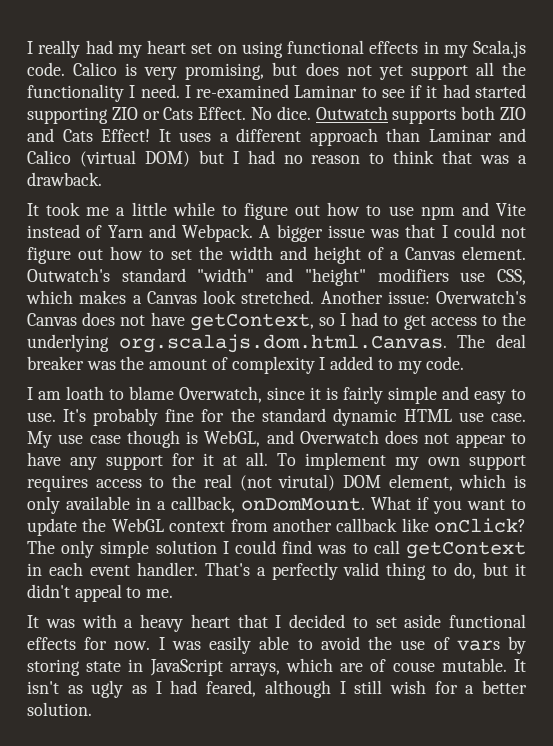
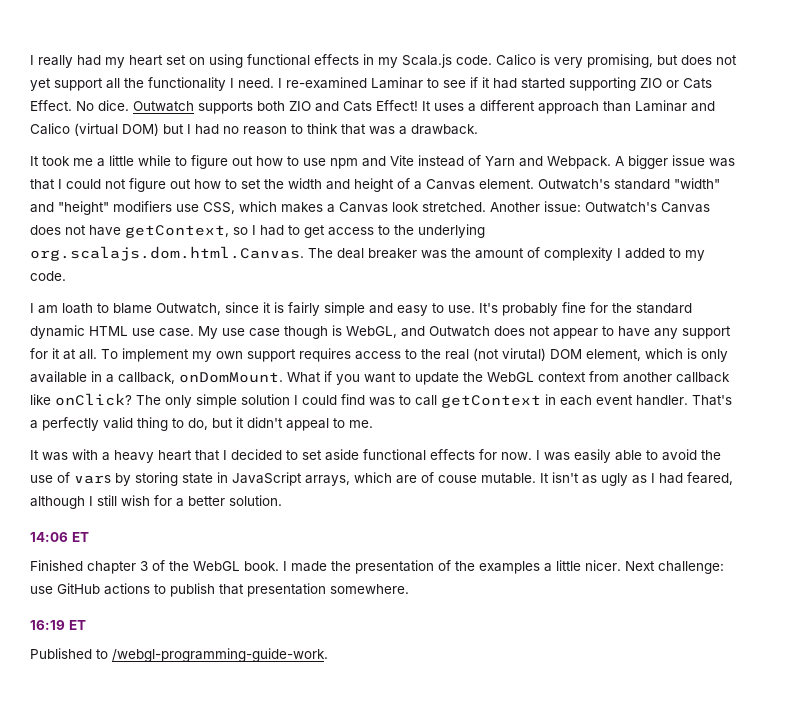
- Another issue: Overwatch's Canvas does not have getContext, so I had to get access to the underlying org.scalajs.dom.html.Canvas. The deal breaker was the amount of complexity I added to my code.
+ Another issue: Outwatch's Canvas does not have getContext, so I had to get access to the underlying org.scalajs.dom.html.Canvas. The deal breaker was the amount of complexity I added to my code.
- I am loath to blame Overwatch, since it is fairly simple and easy to use.
+ I am loath to blame Outwatch, since it is fairly simple and easy to use.
- My use case though is WebGL, and Overwatch does not appear to have any support for it at all.
+ My use case though is WebGL, and Outwatch does not appear to have any support for it at all.
+ 14:06 ET
+ Finished chapter 3 of the WebGL book. I made the presentation of the examples a little nicer. Next challenge: use GitHub actions to publish that presentation somewhere.
+ 16:19 ET
+ Published to /webgl-programming-guide-work.

